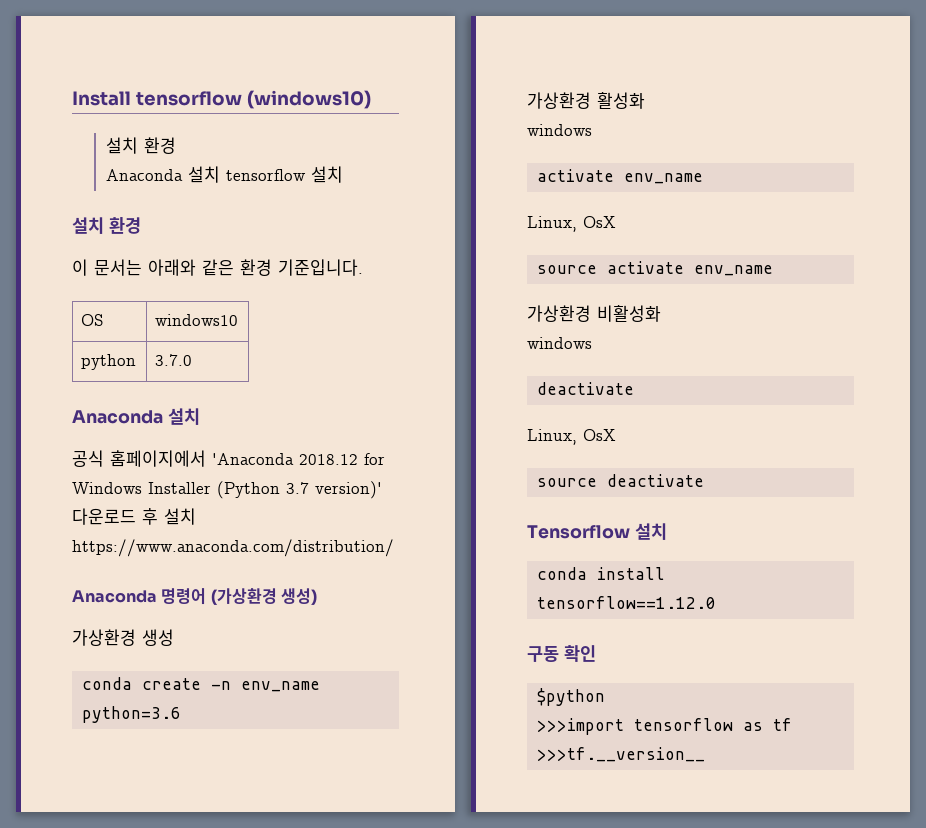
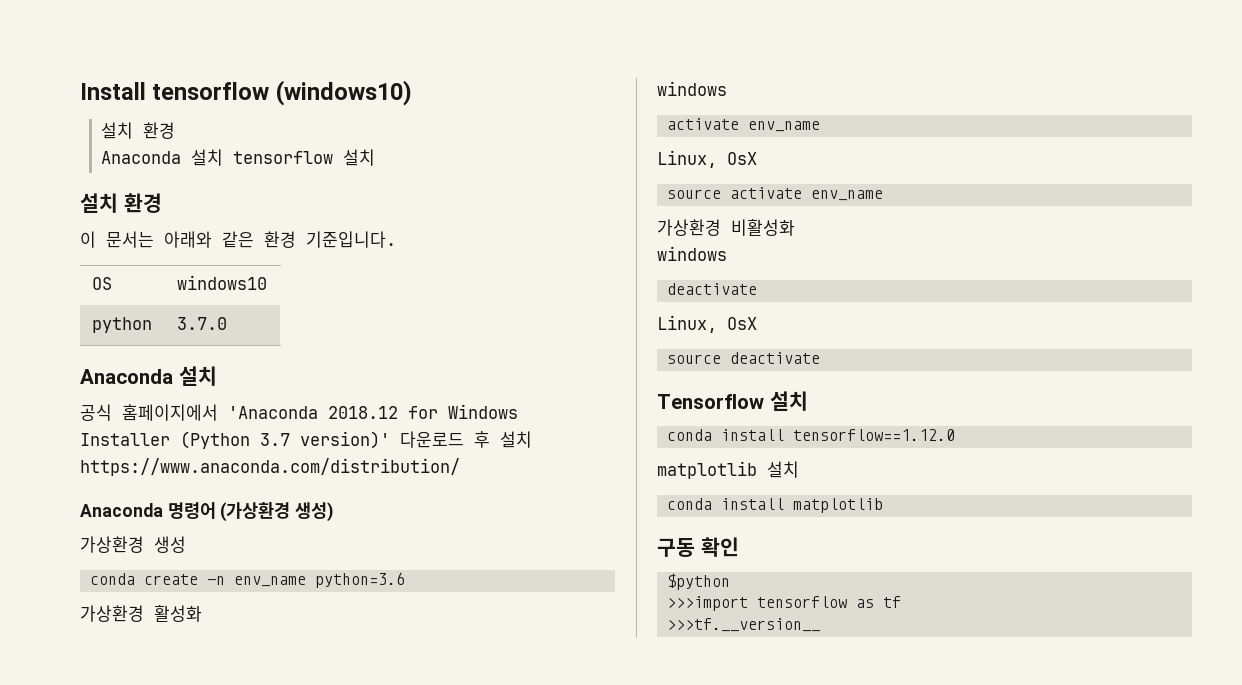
+ matplotlib 설치
+ conda install matplotlib

